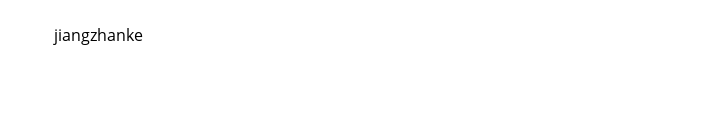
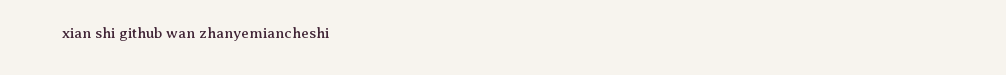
- jiangzhanke
+ xian shi github wan zhanyemiancheshi

